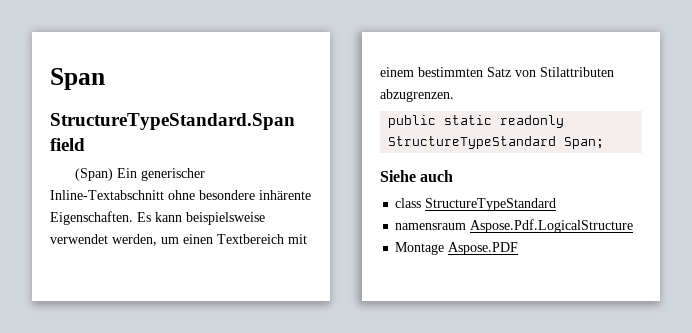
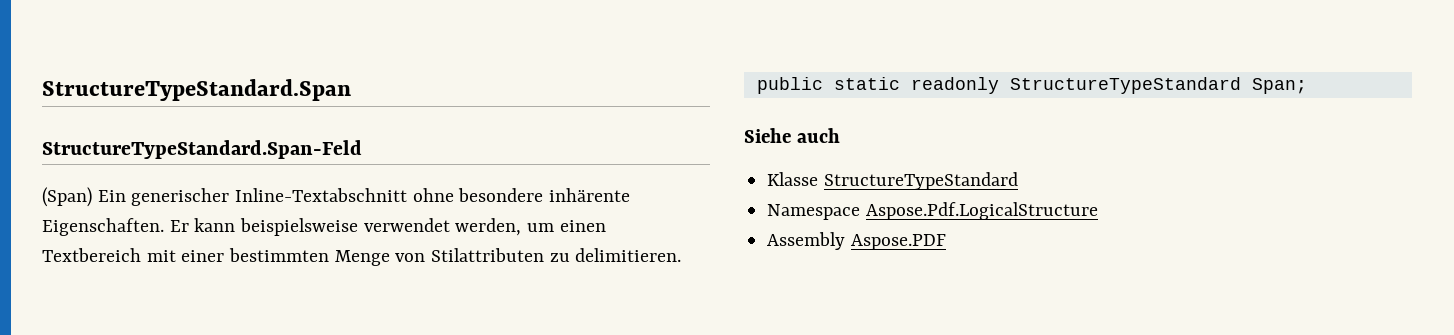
- Span
- StructureTypeStandard.Span field
+ StructureTypeStandard.Span
+ StructureTypeStandard.Span-Feld
- Es kann beispielsweise verwendet werden, um einen Textbereich mit einem bestimmten Satz von Stilattributen abzugrenzen.
+ Er kann beispielsweise verwendet werden, um einen Textbereich mit einer bestimmten Menge von Stilattributen zu delimitieren.
- class StructureTypeStandard
+ Klasse StructureTypeStandard
- namensraum Aspose.Pdf.LogicalStructure
+ Namespace Aspose.Pdf.LogicalStructure
- Montage Aspose.PDF
+ Assembly Aspose.PDF

